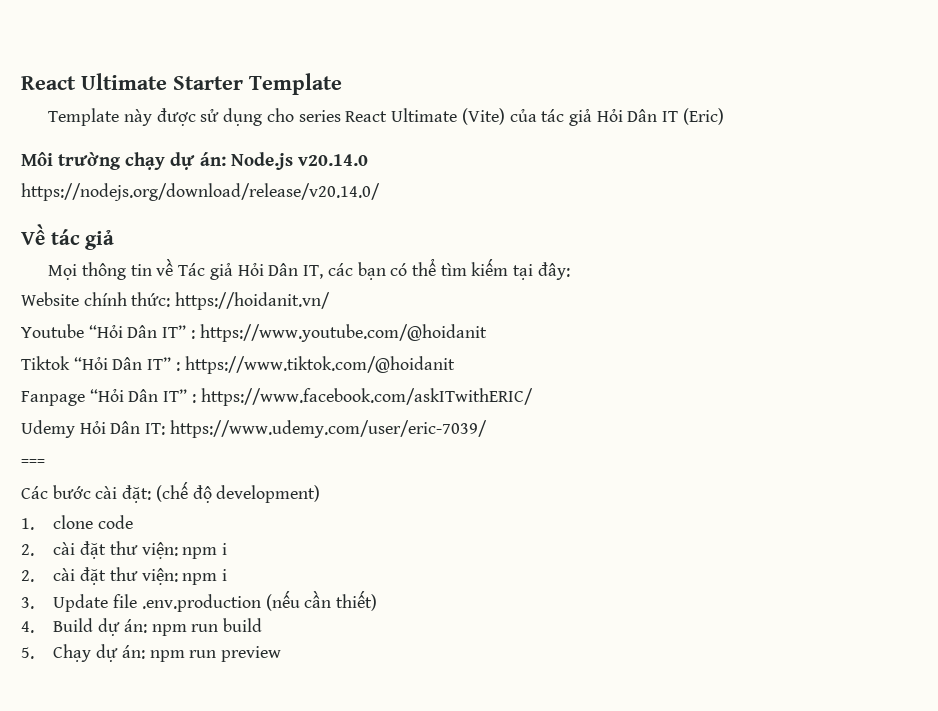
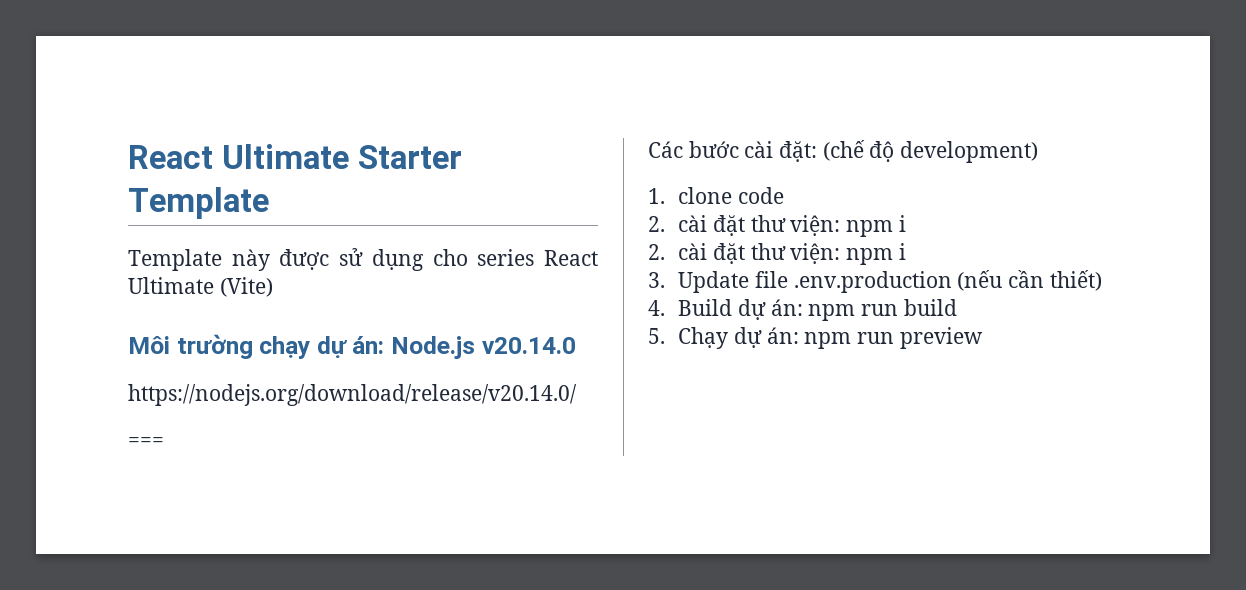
- Template này được sử dụng cho series React Ultimate (Vite) của tác giả Hỏi Dân IT (Eric)
+ Template này được sử dụng cho series React Ultimate (Vite)
- Về tác giả
- Mọi thông tin về Tác giả Hỏi Dân IT, các bạn có thể tìm kiếm tại đây:
- Website chính thức: https://hoidanit.vn/
- Youtube “Hỏi Dân IT” : https://www.youtube.com/@hoidanit
- Tiktok “Hỏi Dân IT” : https://www.tiktok.com/@hoidanit
- Fanpage “Hỏi Dân IT” : https://www.facebook.com/askITwithERIC/
- Udemy Hỏi Dân IT: https://www.udemy.com/user/eric-7039/

